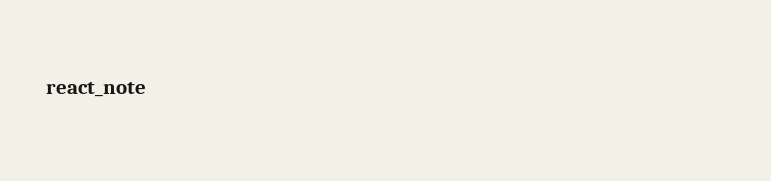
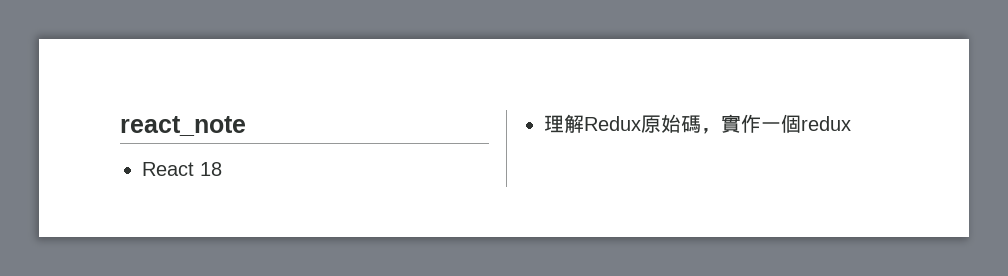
+ React 18
+ 理解Redux原始碼，實作一個redux

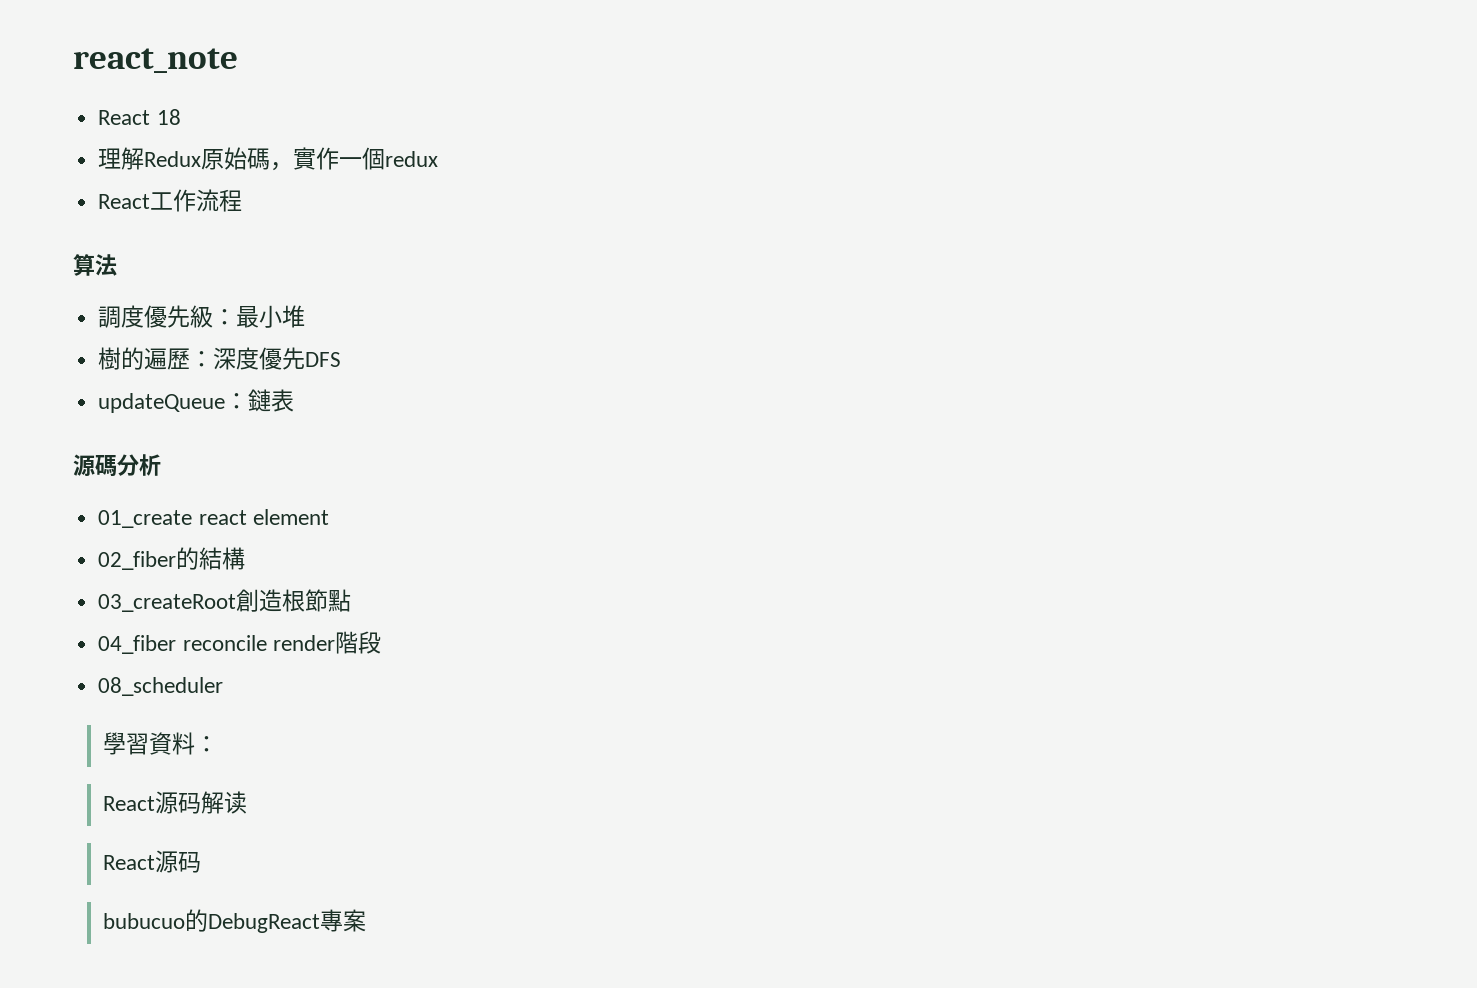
+ React工作流程
+ 算法
+ 調度優先級：最小堆
+ 樹的遍歷：深度優先DFS
+ updateQueue：鏈表
+ 源碼分析
+ 01_create react element
+ 02_fiber的結構
+ 03_createRoot創造根節點
+ 04_fiber reconcile render階段
+ 08_scheduler
+ 學習資料：
+ React源码解读
+ React源码
+ bubucuo的DebugReact專案

